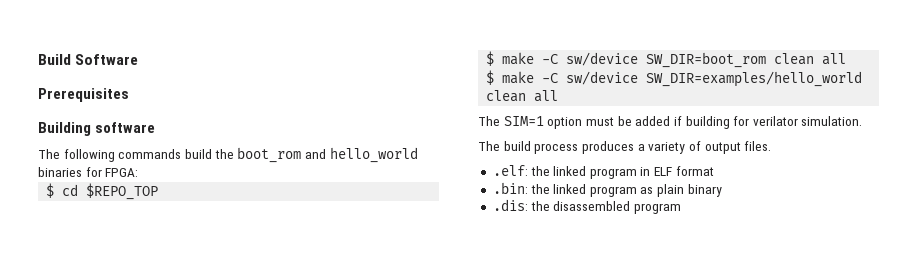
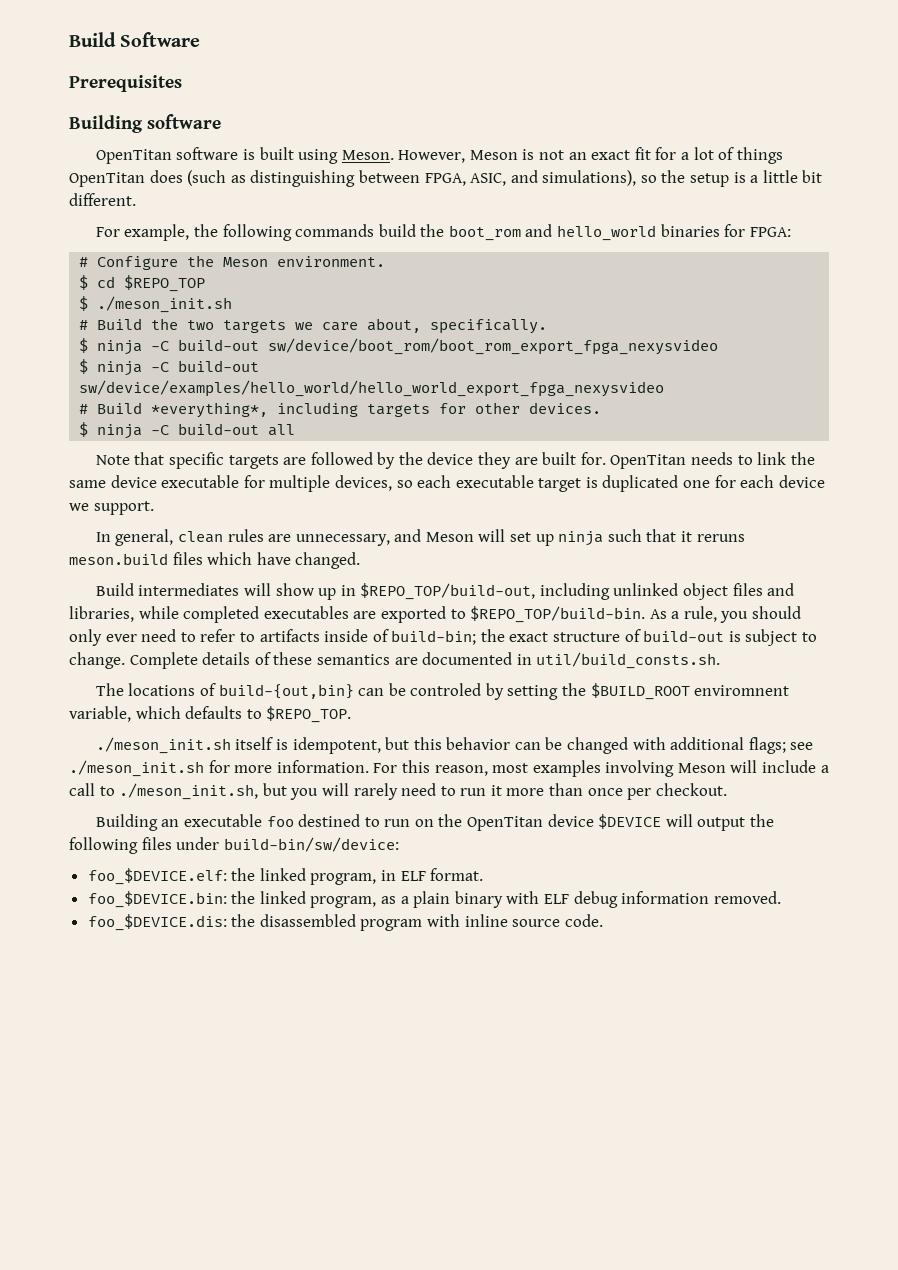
- The following commands build the boot_rom and hello_world binaries for FPGA:
+ OpenTitan software is built using Meson. However, Meson is not an exact fit for a lot of things OpenTitan does (such as distinguishing between FPGA, ASIC, and simulations), so the setup is a little bit different.
+ For example, the following commands build the boot_rom and hello_world binaries for FPGA:
+ # Configure the Meson environment.
- $ make -C sw/device SW_DIR=boot_rom clean all
- $ make -C sw/device SW_DIR=examples/hello_world clean all
- The SIM=1 option must be added if building for verilator simulation.
- The build process produces a variety of output files.
- .elf: the linked program in ELF format
- .bin: the linked program as plain binary
- .dis: the disassembled program
+ $ ./meson_init.sh
+ # Build the two targets we care about, specifically.
+ $ ninja -C build-out sw/device/boot_rom/boot_rom_export_fpga_nexysvideo
+ $ ninja -C build-out sw/device/examples/hello_world/hello_world_export_fpga_nexysvideo
+ # Build *everything*, including targets for other devices.
+ $ ninja -C build-out all
+ Note that specific targets are followed by the device they are built for. OpenTitan needs to link the same device executable for multiple devices, so each executable target is duplicated one for each device we support.
+ In general, clean rules are unnecessary, and Meson will set up ninja such that it reruns meson.build files which have changed.
+ Build intermediates will show up in $REPO_TOP/build-out, including unlinked object files and libraries, while completed executables are exported to $REPO_TOP/build-bin. As a rule, you should only ever need to refer to artifacts inside of build-bin; the exact structure of build-out is subject to change. Complete details of these semantics are documented in util/build_consts.sh.
+ The locations of build-{out,bin} can be controled by setting the $BUILD_ROOT enviromnent variable, which defaults to $REPO_TOP.
+ ./meson_init.sh itself is idempotent, but this behavior can be changed with additional flags; see ./meson_init.sh for more information. For this reason, most examples involving Meson will include a call to ./meson_init.sh, but you will rarely need to run it more than once per checkout.
+ Building an executable foo destined to run on the OpenTitan device $DEVICE will output the following files under build-bin/sw/device:
+ foo_$DEVICE.elf: the linked program, in ELF format.
+ foo_$DEVICE.bin: the linked program, as a plain binary with ELF debug information removed.
+ foo_$DEVICE.dis: the disassembled program with inline source code.

